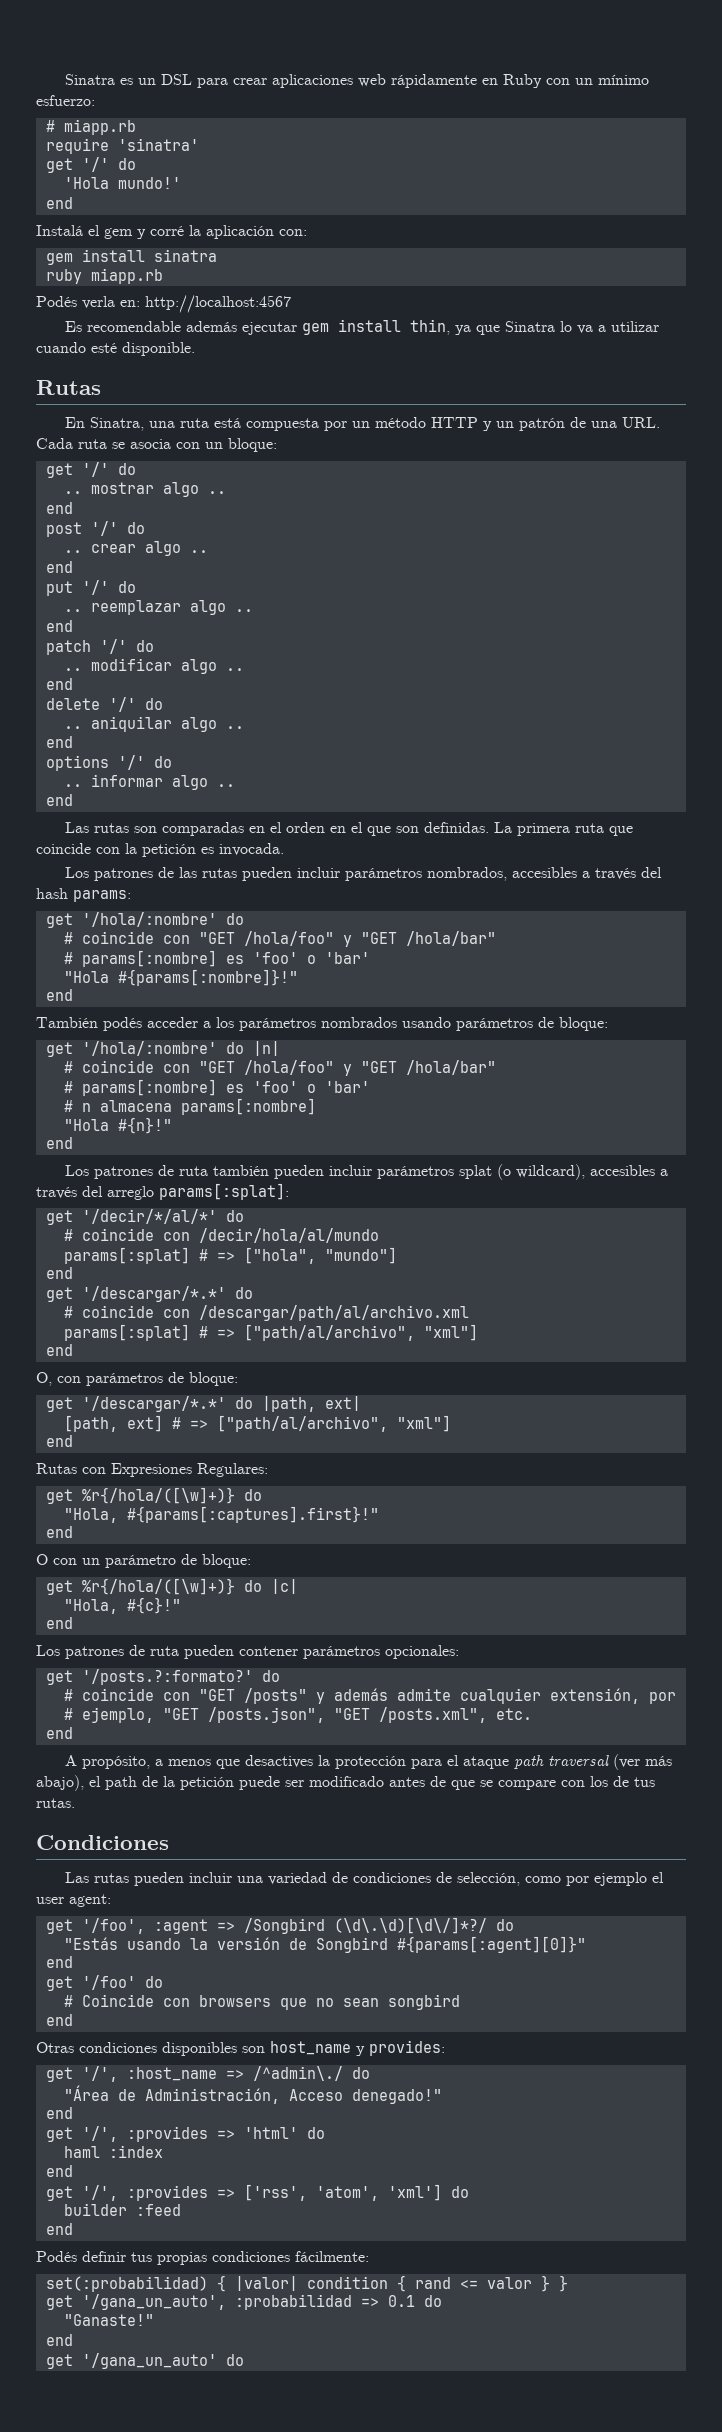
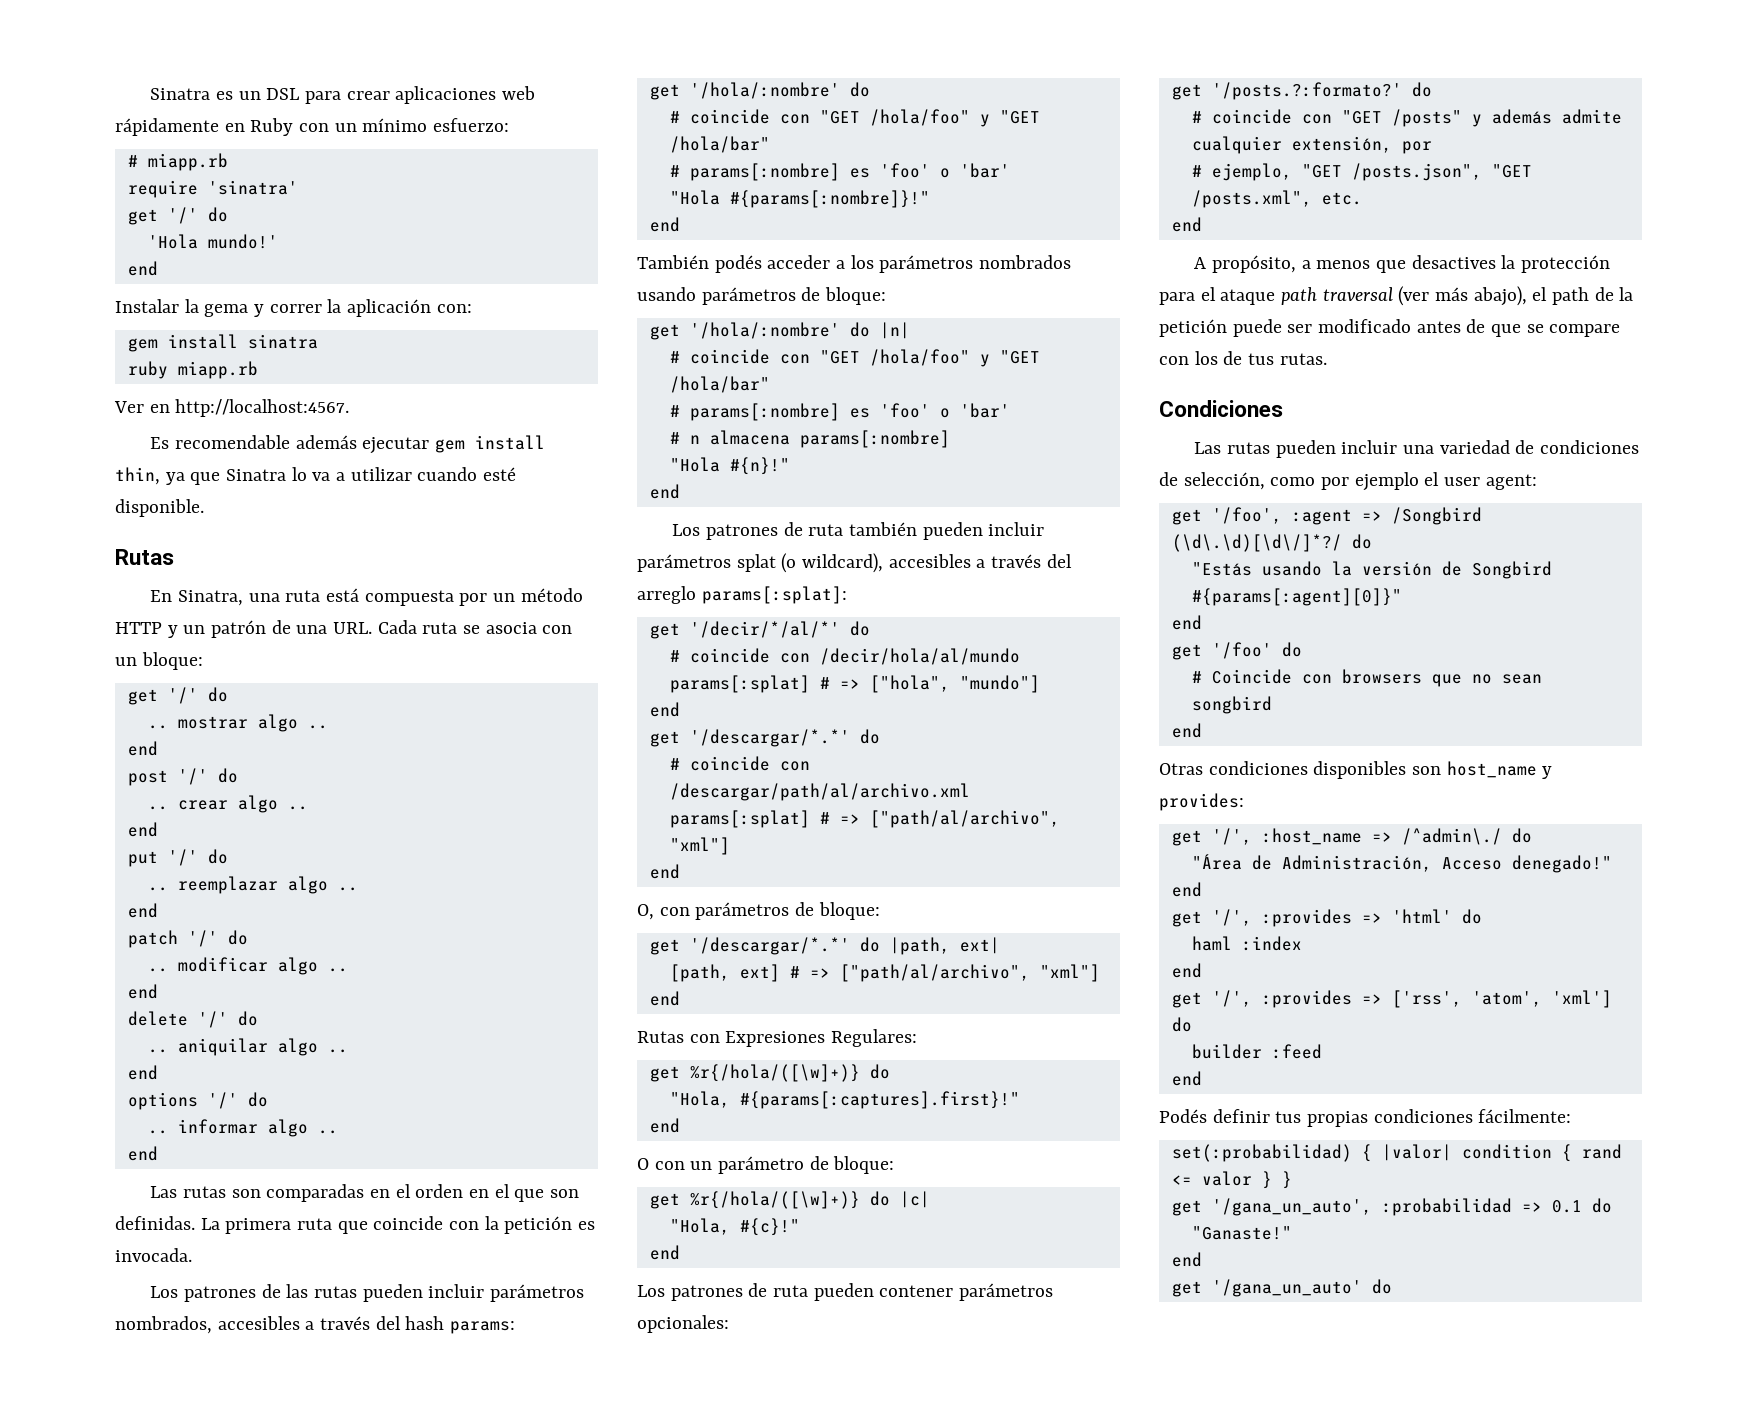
- Instalá el gem y corré la aplicación con:
+ Instalar la gema y correr la aplicación con:
- Podés verla en: http://localhost:4567
+ Ver en http://localhost:4567.

